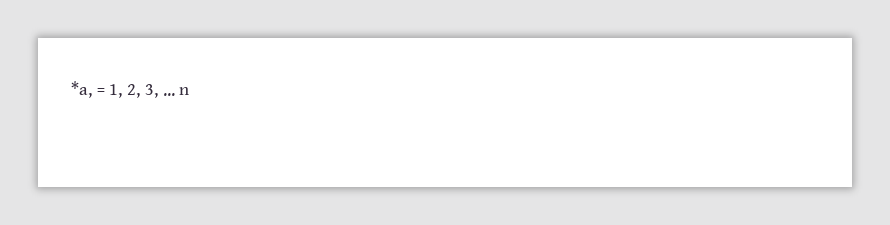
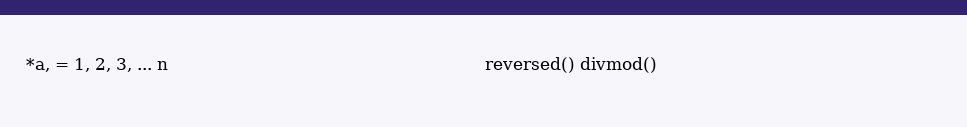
+ reversed() divmod()

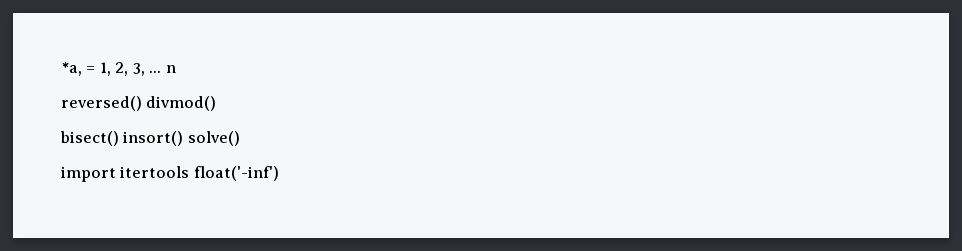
+ bisect() insort() solve()
+ import itertools float('-inf')

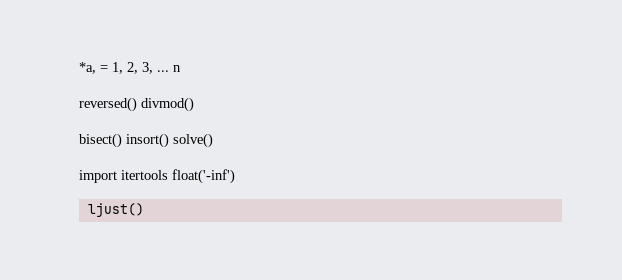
+ ljust()

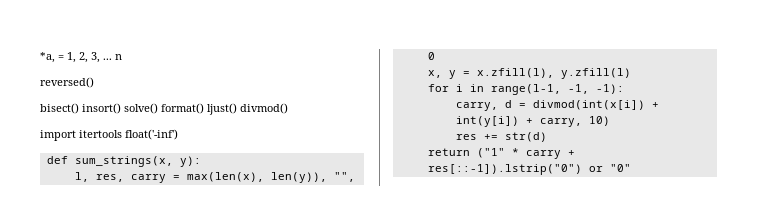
- reversed() divmod()
+ reversed()
- bisect() insort() solve()
+ bisect() insort() solve() format() ljust() divmod()
- ljust()
+ def sum_strings(x, y):
+ l, res, carry = max(len(x), len(y)), "", 0
+ x, y = x.zfill(l), y.zfill(l)
+ for i in range(l-1, -1, -1):
+ carry, d = divmod(int(x[i]) + int(y[i]) + carry, 10)
+ res += str(d)
+ return ("1" * carry + res[::-1]).lstrip("0") or "0"

